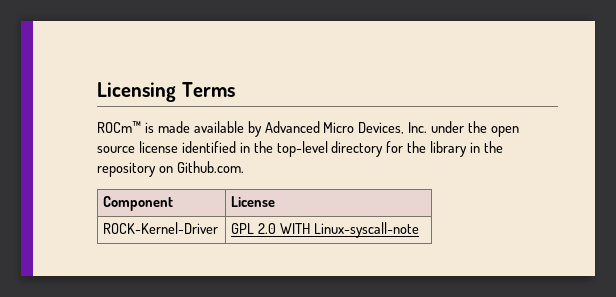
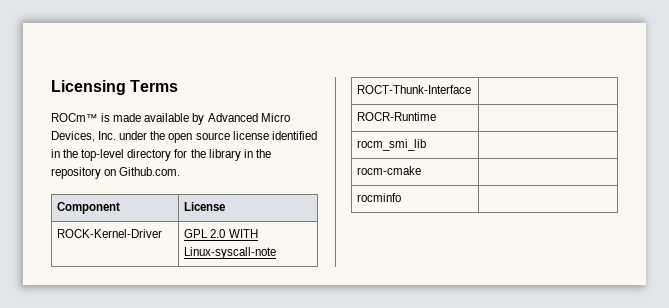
+ ROCT-Thunk-Interface |
+ ROCR-Runtime |
+ rocm_smi_lib |
+ rocm-cmake |
+ rocminfo |

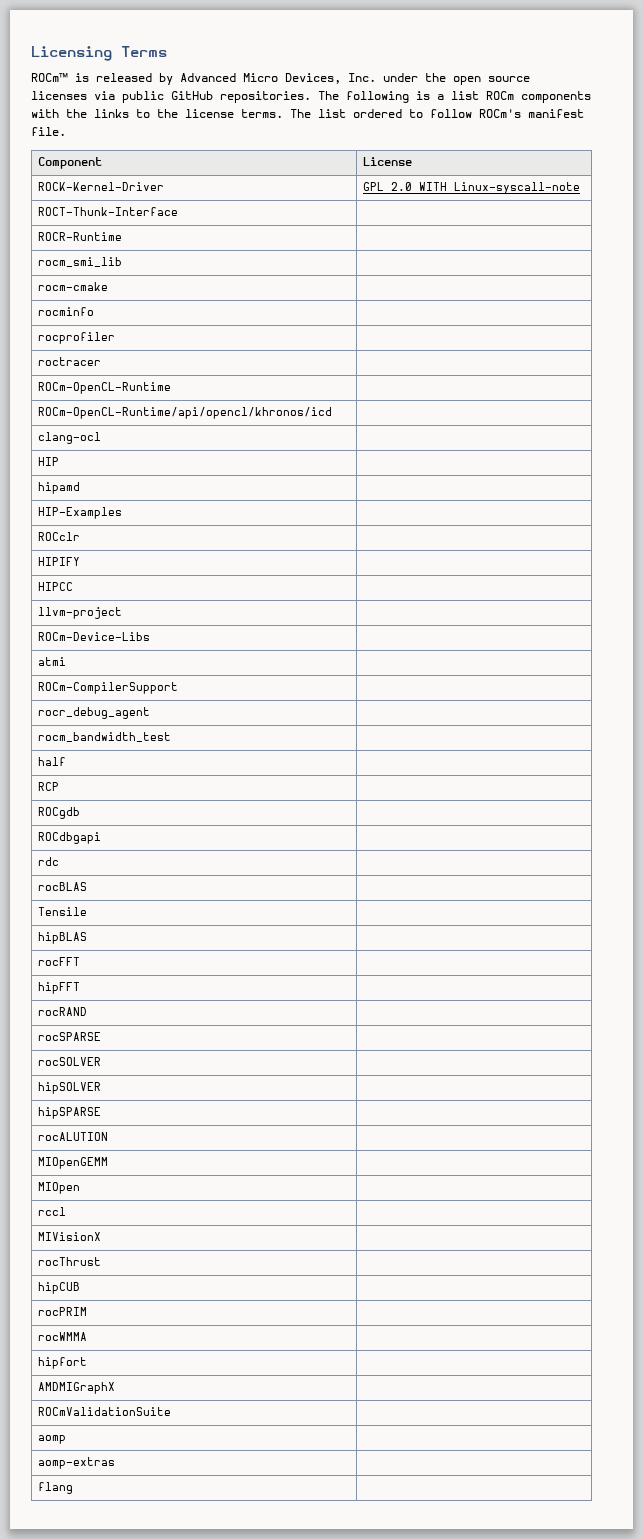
- ROCm™ is made available by Advanced Micro Devices, Inc. under the open source license identified in the top-level directory for the library in the repository on Github.com.
+ ROCm™ is released by Advanced Micro Devices, Inc. under the open source licenses via public GitHub repositories. The following is a list ROCm components with the links to the license terms. The list ordered to follow ROCm's manifest file.
+ rocprofiler |
+ roctracer |
+ ROCm-OpenCL-Runtime |
+ ROCm-OpenCL-Runtime/api/opencl/khronos/icd |
+ clang-ocl |
+ HIP |
+ hipamd |
+ HIP-Examples |
+ ROCclr |
+ HIPIFY |
+ HIPCC |
+ llvm-project |
+ ROCm-Device-Libs |
+ atmi |
+ ROCm-CompilerSupport |
+ rocr_debug_agent |
+ rocm_bandwidth_test |
+ half |
+ RCP |
+ ROCgdb |
+ ROCdbgapi |
+ rdc |
+ rocBLAS |
+ Tensile |
+ hipBLAS |
+ rocFFT |
+ hipFFT |
+ rocRAND |
+ rocSPARSE |
+ rocSOLVER |
+ hipSOLVER |
+ hipSPARSE |
+ rocALUTION |
+ MIOpenGEMM |
+ MIOpen |
+ rccl |
+ MIVisionX |
+ rocThrust |
+ hipCUB |
+ rocPRIM |
+ rocWMMA |
+ hipfort |
+ AMDMIGraphX |
+ ROCmValidationSuite |
+ aomp |
+ aomp-extras |
+ flang |

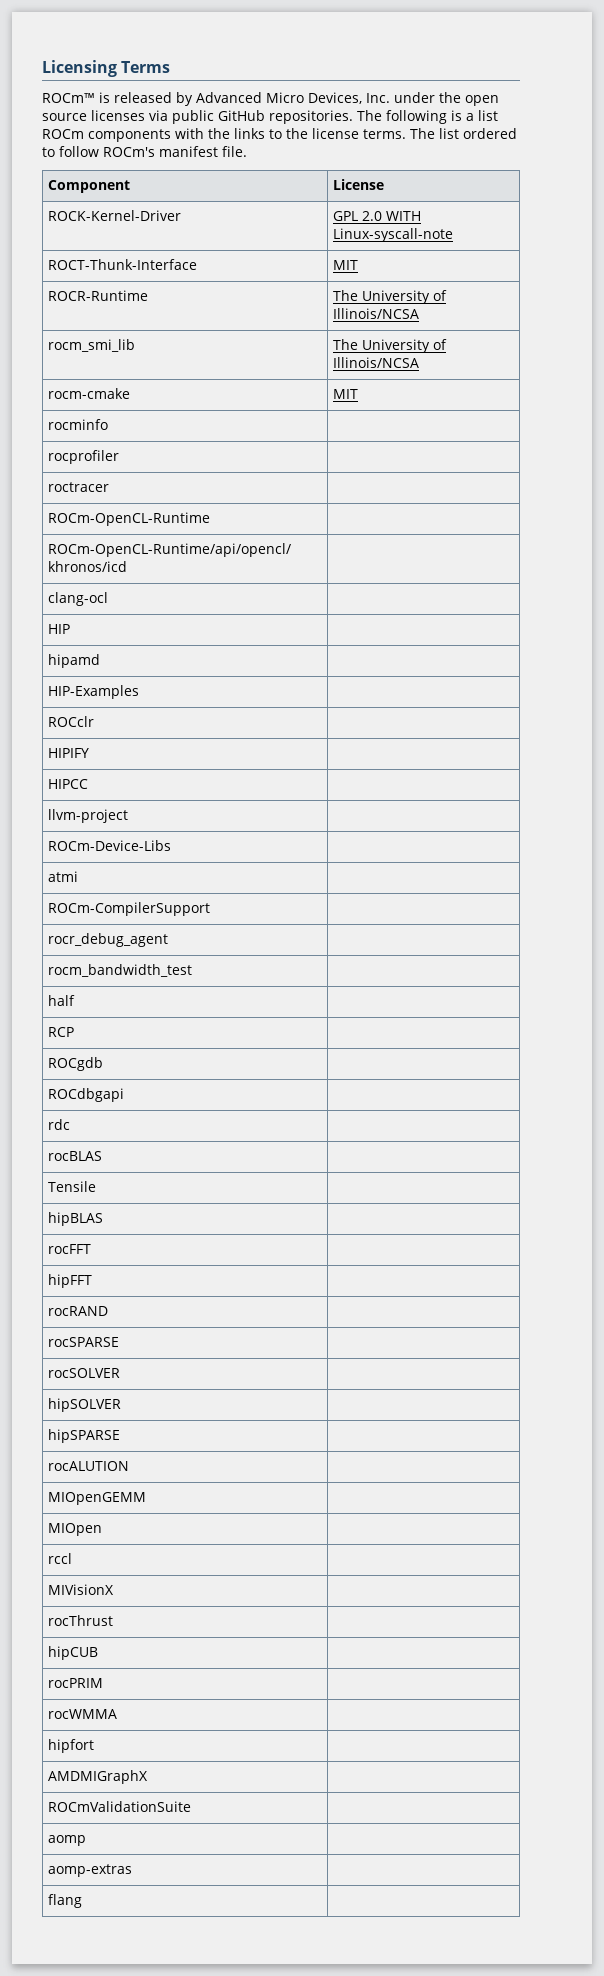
- ROCT-Thunk-Interface |
+ ROCT-Thunk-Interface | MIT
- ROCR-Runtime |
- rocm_smi_lib |
+ ROCR-Runtime | The University of Illinois/NCSA
+ rocm_smi_lib | The University of Illinois/NCSA
- rocm-cmake |
+ rocm-cmake | MIT

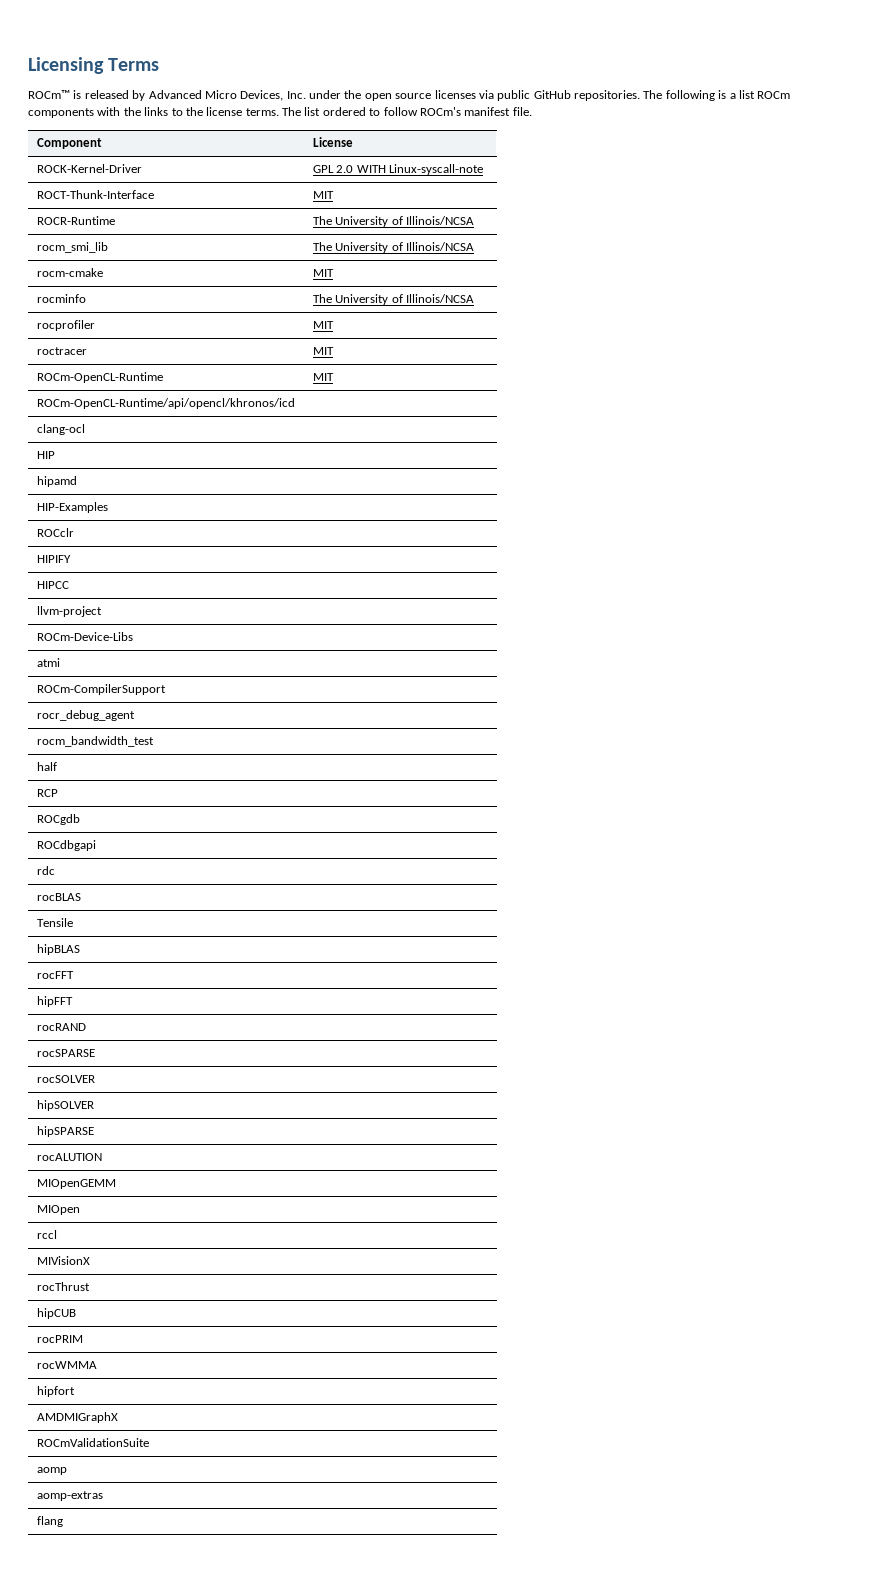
- rocminfo |
+ rocminfo | The University of Illinois/NCSA
- rocprofiler |
+ rocprofiler | MIT
- roctracer |
+ roctracer | MIT
- ROCm-OpenCL-Runtime |
+ ROCm-OpenCL-Runtime | MIT

